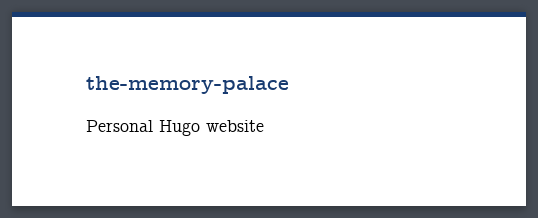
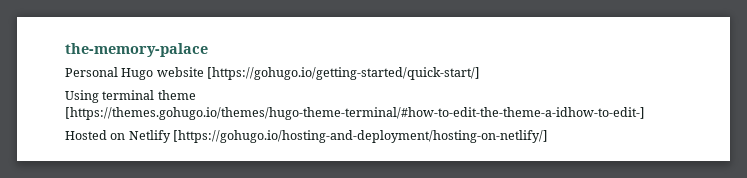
- Personal Hugo website
+ Personal Hugo website [https://gohugo.io/getting-started/quick-start/]
+ Using terminal theme [https://themes.gohugo.io/themes/hugo-theme-terminal/#how-to-edit-the-theme-a-idhow-to-edit-]
+ Hosted on Netlify [https://gohugo.io/hosting-and-deployment/hosting-on-netlify/]

